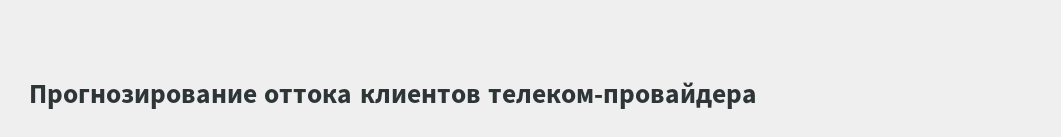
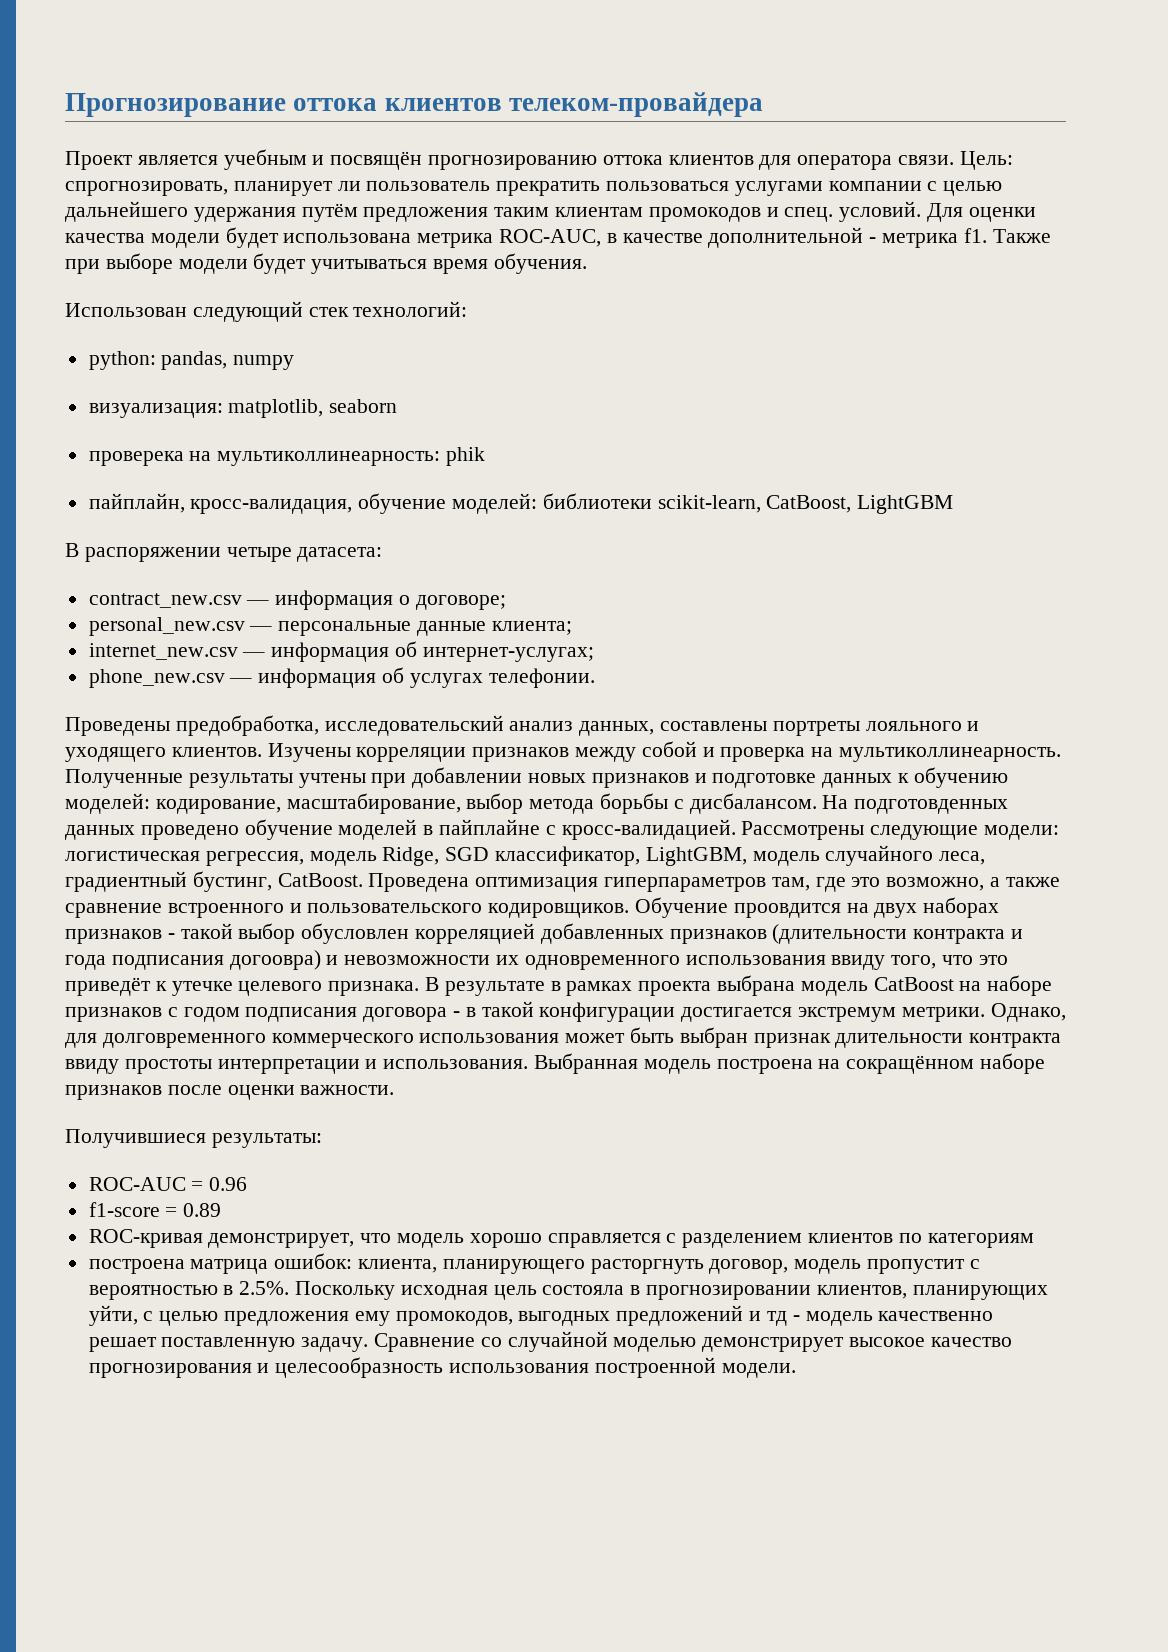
+ Проект является учебным и посвящён прогнозированию оттока клиентов для оператора связи. Цель: спрогнозировать, планирует ли пользователь прекратить пользоваться услугами компании с целью дальнейшего удержания путём предложения таким клиентам промокодов и спец. условий. Для оценки качества модели будет использована метрика ROC-AUC, в качестве дополнительной - метрика f1. Также при выборе модели будет учитываться время обучения.
+ Использован следующий стек технологий:
+ python: pandas, numpy
+ визуализация: matplotlib, seaborn
+ проверека на мультиколлинеарность: phik
+ пайплайн, кросс-валидация, обучение моделей: библиотеки scikit-learn, CatBoost, LightGBM
+ В распоряжении четыре датасета:
+ contract_new.csv — информация о договоре;
+ personal_new.csv — персональные данные клиента;
+ internet_new.csv — информация об интернет-услугах;
+ phone_new.csv — информация об услугах телефонии.
+ Проведены предобработка, исследовательский анализ данных, составлены портреты лояльного и уходящего клиентов. Изучены корреляции признаков между собой и проверка на мультиколлинеарность. Полученные результаты учтены при добавлении новых признаков и подготовке данных к обучению моделей: кодирование, масштабирование, выбор метода борьбы с дисбалансом. На подготовденных данных проведено обучение моделей в пайплайне с кросс-валидацией. Рассмотрены следующие модели: логистическая регрессия, модель Ridge, SGD классификатор, LightGBM, модель случайного леса, градиентный бустинг, CatBoost. Проведена оптимизация гиперпараметров там, где это возможно, а также сравнение встроенного и пользовательского кодировщиков. Обучение проовдится на двух наборах признаков - такой выбор обусловлен корреляцией добавленных признаков (длительности контракта и года подписания догоовра) и невозможности их одновременного использования ввиду того, что это приведёт к утечке целевого признака. В результате в рамках проекта выбрана модель CatBoost на наборе признаков с годом подписания договора - в такой конфигурации достигается экстремум метрики. Однако, для долговременного коммерческого использования может быть выбран признак длительности контракта ввиду простоты интерпретации и использования. Выбранная модель построена на сокращённом наборе признаков после оценки важности.
+ Получившиеся результаты:
+ ROC-AUC = 0.96
+ f1-score = 0.89
+ ROC-кривая демонстрирует, что модель хорошо справляется с разделением клиентов по категориям
+ построена матрица ошибок: клиента, планирующего расторгнуть договор, модель пропустит с вероятностью в 2.5%. Поскольку исходная цель состояла в прогнозировании клиентов, планирующих уйти, с целью предложения ему промокодов, выгодных предложений и тд - модель качественно решает поставленную задачу. Сравнение со случайной моделью демонстрирует высокое качество прогнозирования и целесообразность использования построенной модели.

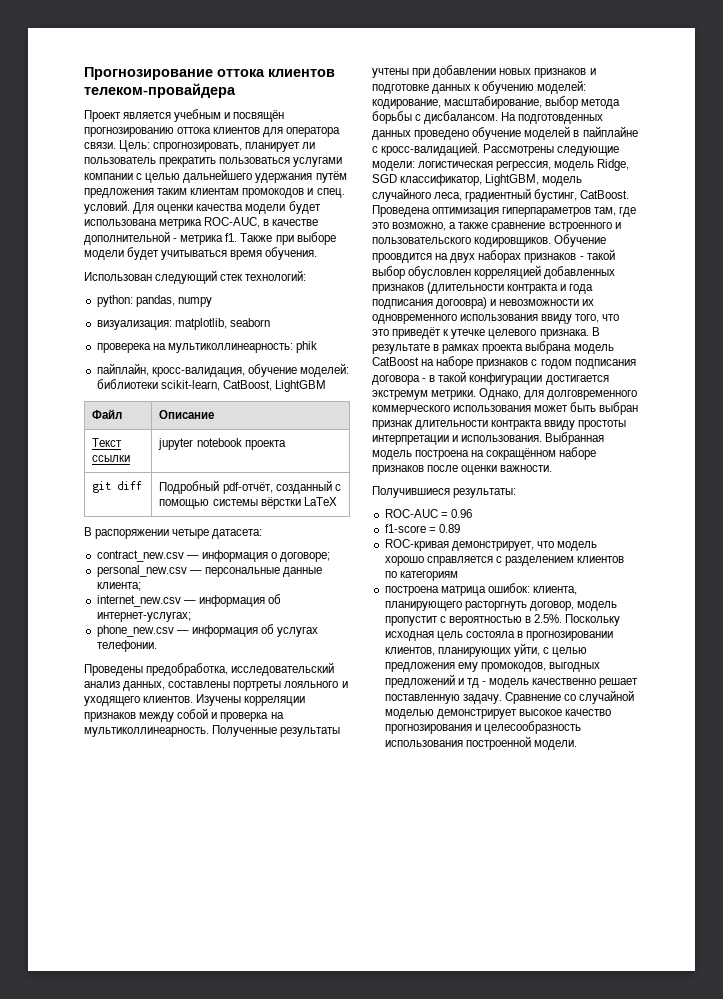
+ Файл | Описание
+ Текст ссылки | jupyter notebook проекта
+ git diff | Подробный pdf-отчёт, созданный с помощью системы вёрстки LaTeX

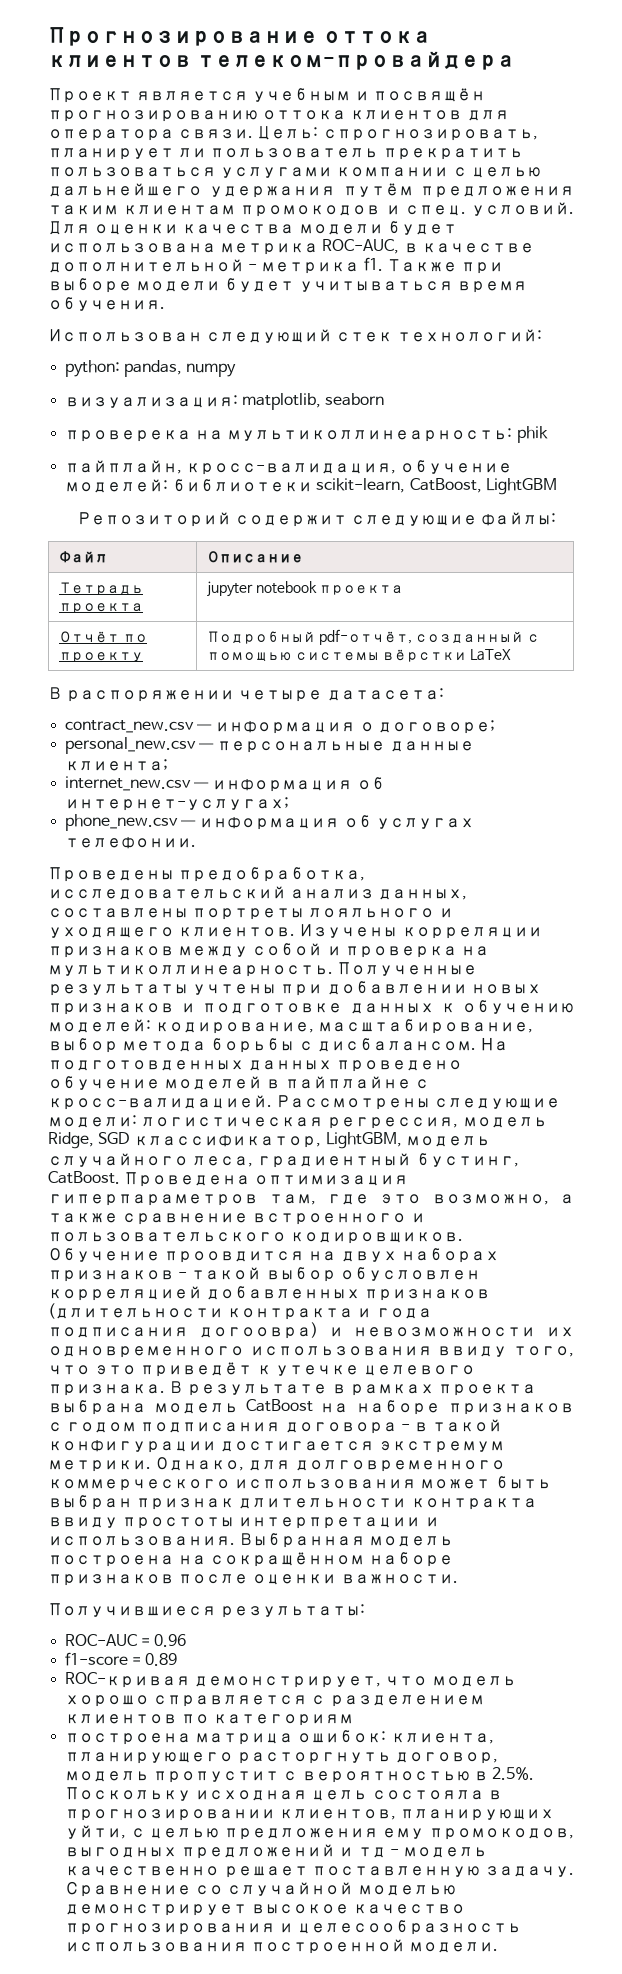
+ Репозиторий содержит следующие файлы:
- Текст ссылки | jupyter notebook проекта
+ Тетрадь проекта | jupyter notebook проекта
- git diff | Подробный pdf-отчёт, созданный с помощью системы вёрстки LaTeX
+ Отчёт по проекту | Подробный pdf-отчёт, созданный с помощью системы вёрстки LaTeX

